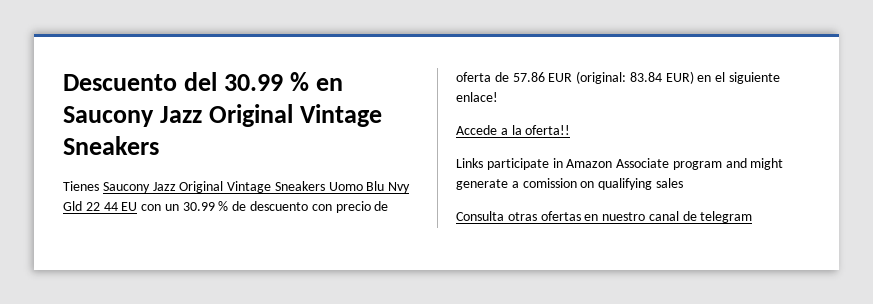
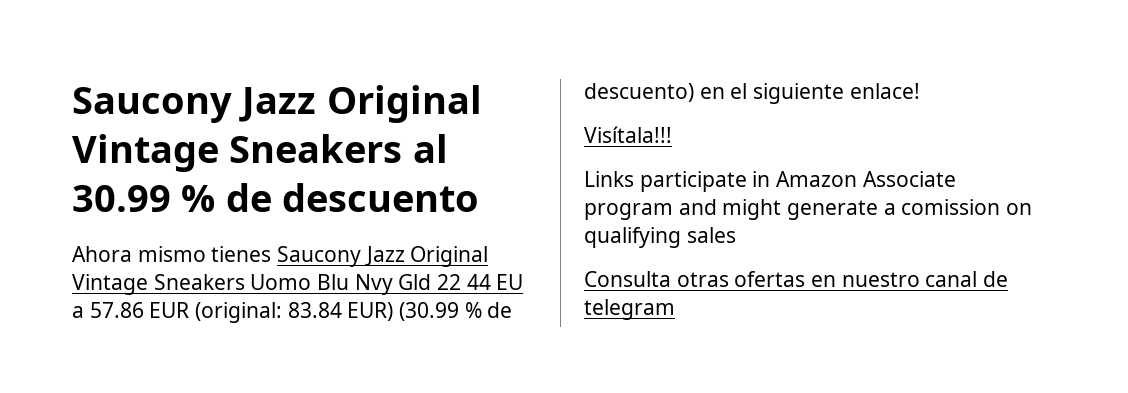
- Descuento del 30.99 % en Saucony Jazz Original Vintage Sneakers
- Tienes Saucony Jazz Original Vintage Sneakers Uomo Blu Nvy Gld 22 44 EU con un 30.99 % de descuento con precio de oferta de 57.86 EUR (original: 83.84 EUR) en el siguiente enlace!
+ Saucony Jazz Original Vintage Sneakers al 30.99 % de descuento
+ Ahora mismo tienes Saucony Jazz Original Vintage Sneakers Uomo Blu Nvy Gld 22 44 EU a 57.86 EUR (original: 83.84 EUR) (30.99 % de descuento) en el siguiente enlace!
- Accede a la oferta!!
+ Visítala!!!

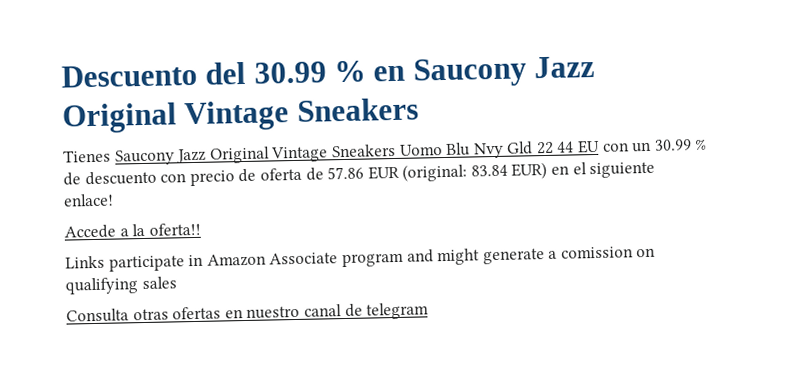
- Saucony Jazz Original Vintage Sneakers al 30.99 % de descuento
- Ahora mismo tienes Saucony Jazz Original Vintage Sneakers Uomo Blu Nvy Gld 22 44 EU a 57.86 EUR (original: 83.84 EUR) (30.99 % de descuento) en el siguiente enlace!
+ Descuento del 30.99 % en Saucony Jazz Original Vintage Sneakers
+ Tienes Saucony Jazz Original Vintage Sneakers Uomo Blu Nvy Gld 22 44 EU con un 30.99 % de descuento con precio de oferta de 57.86 EUR (original: 83.84 EUR) en el siguiente enlace!
- Visítala!!!
+ Accede a la oferta!!

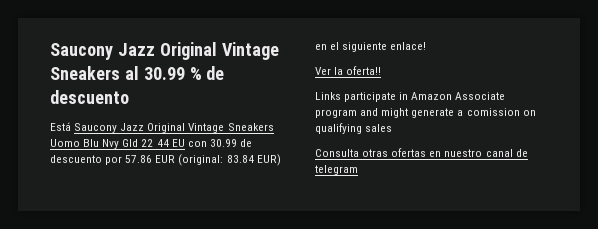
- Descuento del 30.99 % en Saucony Jazz Original Vintage Sneakers
- Tienes Saucony Jazz Original Vintage Sneakers Uomo Blu Nvy Gld 22 44 EU con un 30.99 % de descuento con precio de oferta de 57.86 EUR (original: 83.84 EUR) en el siguiente enlace!
+ Saucony Jazz Original Vintage Sneakers al 30.99 % de descuento
+ Está Saucony Jazz Original Vintage Sneakers Uomo Blu Nvy Gld 22 44 EU con 30.99 de descuento por 57.86 EUR (original: 83.84 EUR) en el siguiente enlace!
- Accede a la oferta!!
+ Ver la oferta!!

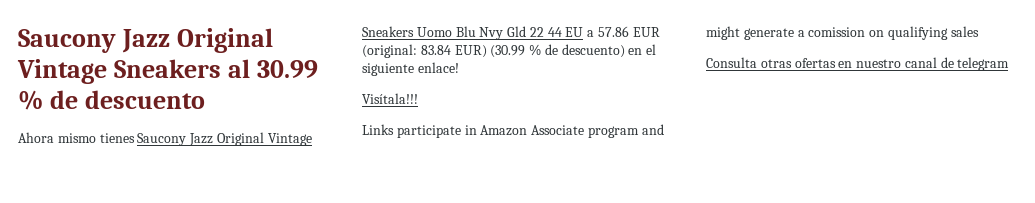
- Está Saucony Jazz Original Vintage Sneakers Uomo Blu Nvy Gld 22 44 EU con 30.99 de descuento por 57.86 EUR (original: 83.84 EUR) en el siguiente enlace!
+ Ahora mismo tienes Saucony Jazz Original Vintage Sneakers Uomo Blu Nvy Gld 22 44 EU a 57.86 EUR (original: 83.84 EUR) (30.99 % de descuento) en el siguiente enlace!
- Ver la oferta!!
+ Visítala!!!

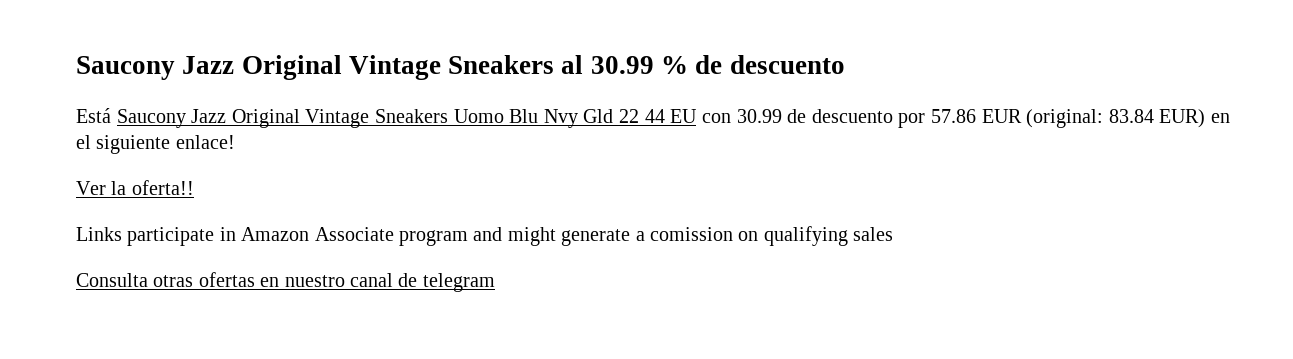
- Ahora mismo tienes Saucony Jazz Original Vintage Sneakers Uomo Blu Nvy Gld 22 44 EU a 57.86 EUR (original: 83.84 EUR) (30.99 % de descuento) en el siguiente enlace!
+ Está Saucony Jazz Original Vintage Sneakers Uomo Blu Nvy Gld 22 44 EU con 30.99 de descuento por 57.86 EUR (original: 83.84 EUR) en el siguiente enlace!
- Visítala!!!
+ Ver la oferta!!

